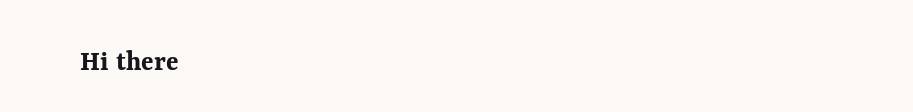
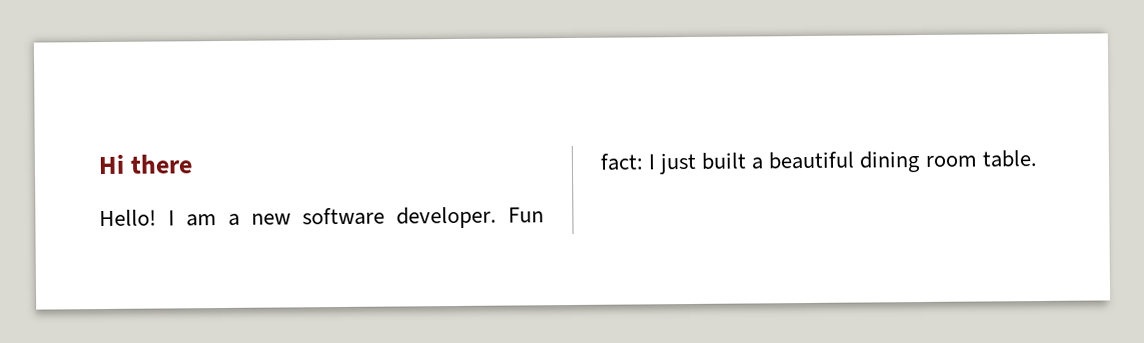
+ Hello! I am a new software developer. Fun fact: I just built a beautiful dining room table.

